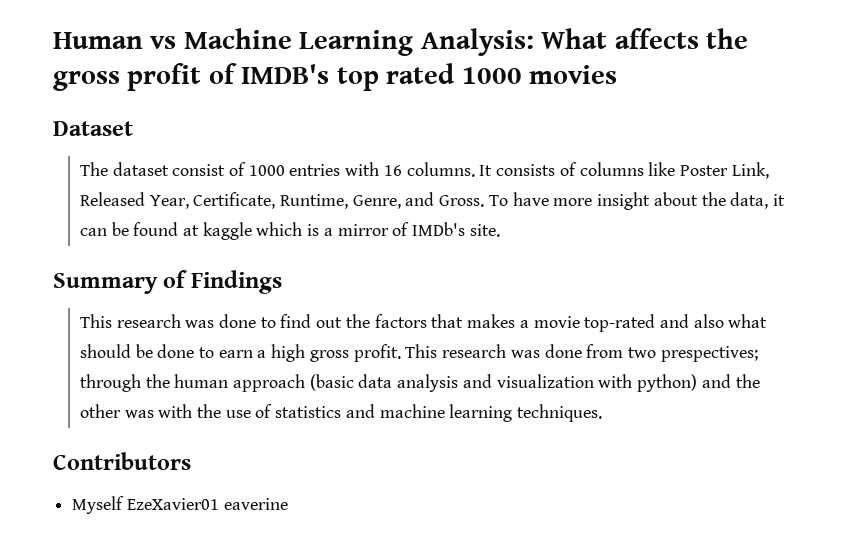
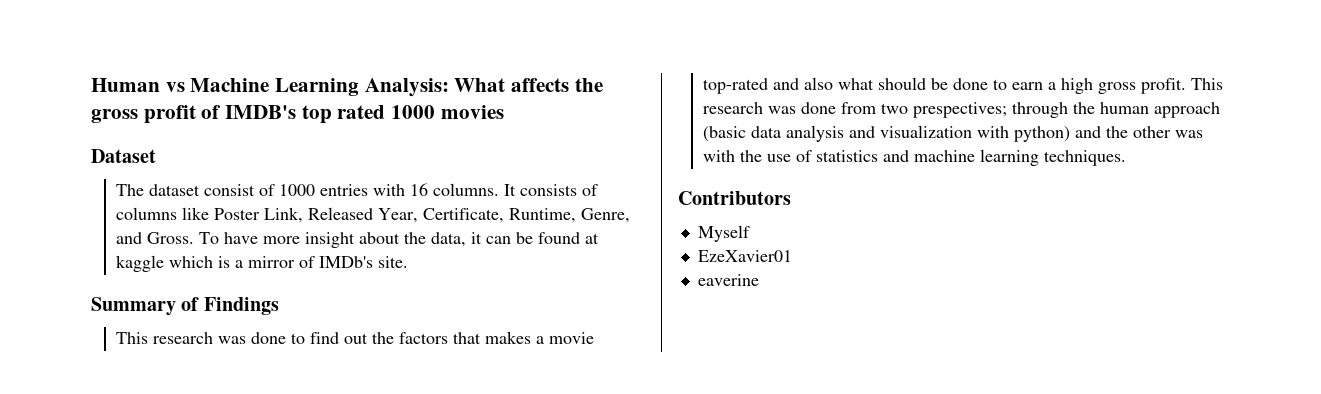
- Myself EzeXavier01 eaverine
+ Myself
+ EzeXavier01
+ eaverine

